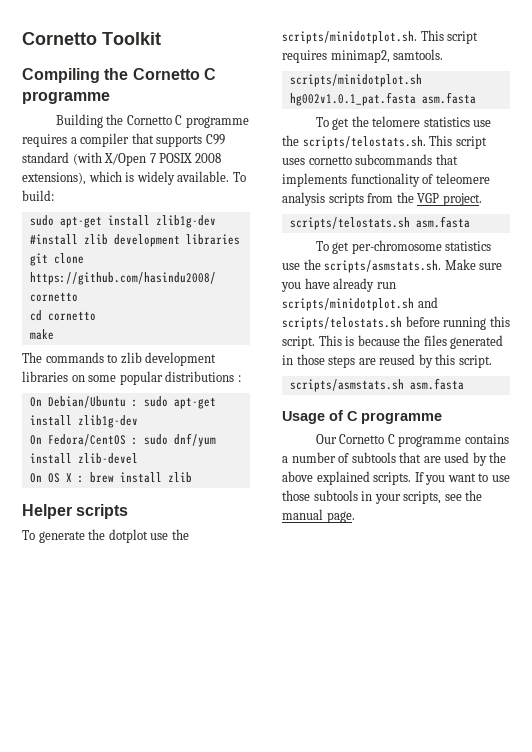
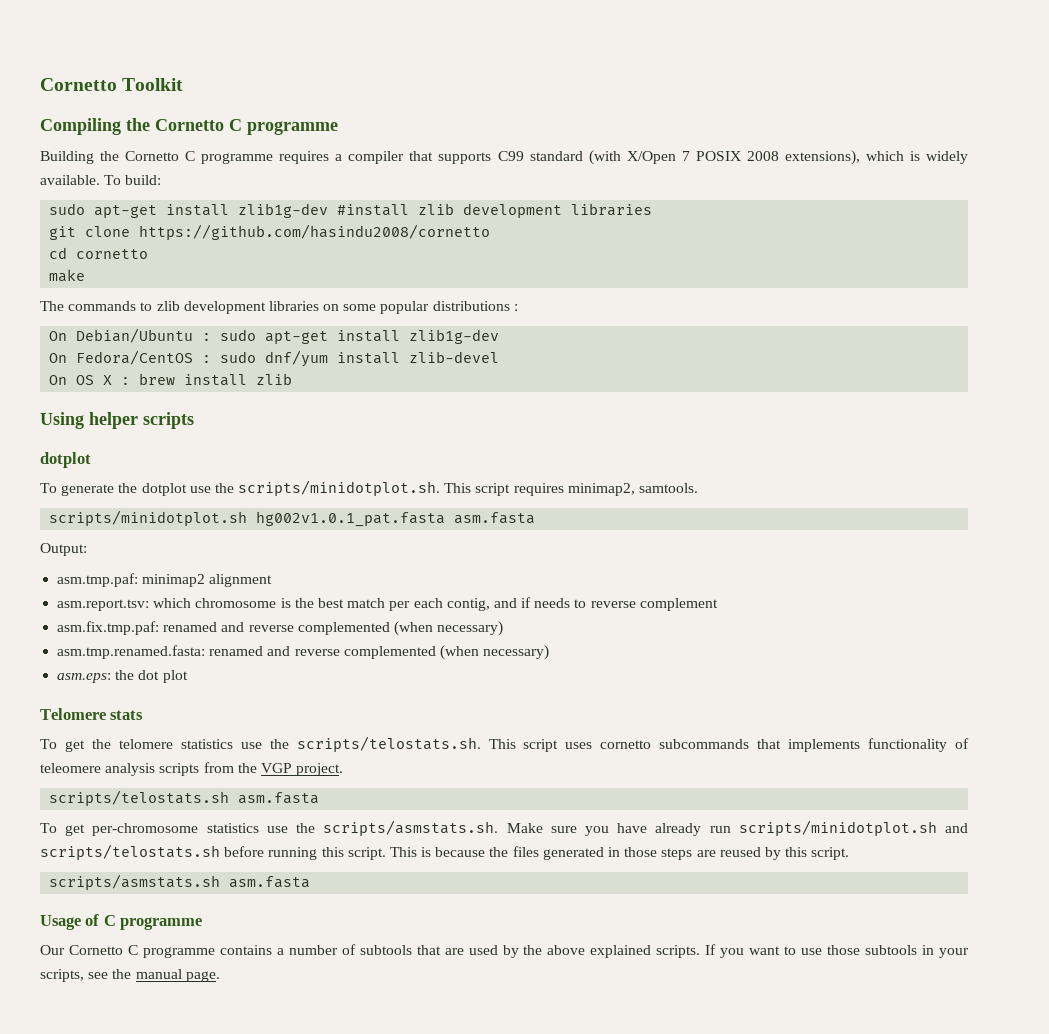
- Helper scripts
+ Using helper scripts
+ dotplot
+ Output:
+ asm.tmp.paf: minimap2 alignment
+ asm.report.tsv: which chromosome is the best match per each contig, and if needs to reverse complement
+ asm.fix.tmp.paf: renamed and reverse complemented (when necessary)
+ asm.tmp.renamed.fasta: renamed and reverse complemented (when necessary)
+ asm.eps: the dot plot
+ Telomere stats

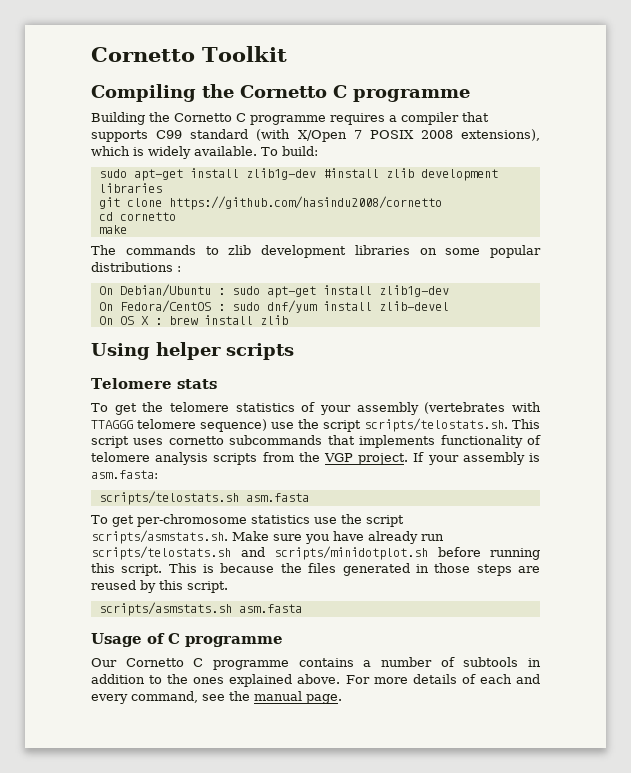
  Using helper scripts
- dotplot
- To generate the dotplot use the scripts/minidotplot.sh. This script requires minimap2, samtools.
- scripts/minidotplot.sh hg002v1.0.1_pat.fasta asm.fasta
- Output:
- asm.tmp.paf: minimap2 alignment
- asm.report.tsv: which chromosome is the best match per each contig, and if needs to reverse complement
- asm.fix.tmp.paf: renamed and reverse complemented (when necessary)
- asm.tmp.renamed.fasta: renamed and reverse complemented (when necessary)
- asm.eps: the dot plot
- To get the telomere statistics use the scripts/telostats.sh. This script uses cornetto subcommands that implements functionality of teleomere analysis scripts from the VGP project.
+ To get the telomere statistics of your assembly (vertebrates with TTAGGG telomere sequence) use the script scripts/telostats.sh. This script uses cornetto subcommands that implements functionality of telomere analysis scripts from the VGP project. If your assembly is asm.fasta:
- To get per-chromosome statistics use the scripts/asmstats.sh. Make sure you have already run scripts/minidotplot.sh and scripts/telostats.sh before running this script.
+ To get per-chromosome statistics use the script scripts/asmstats.sh. Make sure you have already run scripts/telostats.sh and scripts/minidotplot.sh before running this script.
- Our Cornetto C programme contains a number of subtools that are used by the above explained scripts. If you want to use those subtools in your scripts, see the manual page.
+ Our Cornetto C programme contains a number of subtools in addition to the ones explained above. For more details of each and every command, see the manual page.

